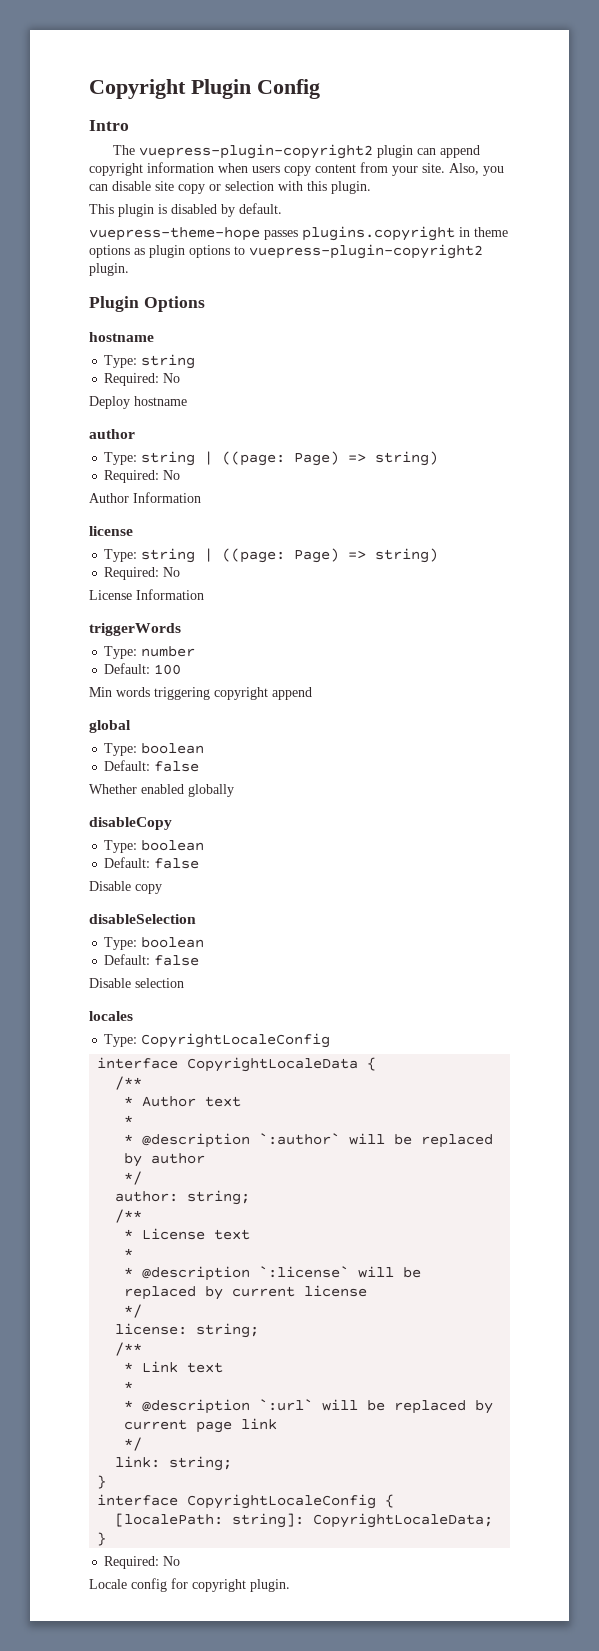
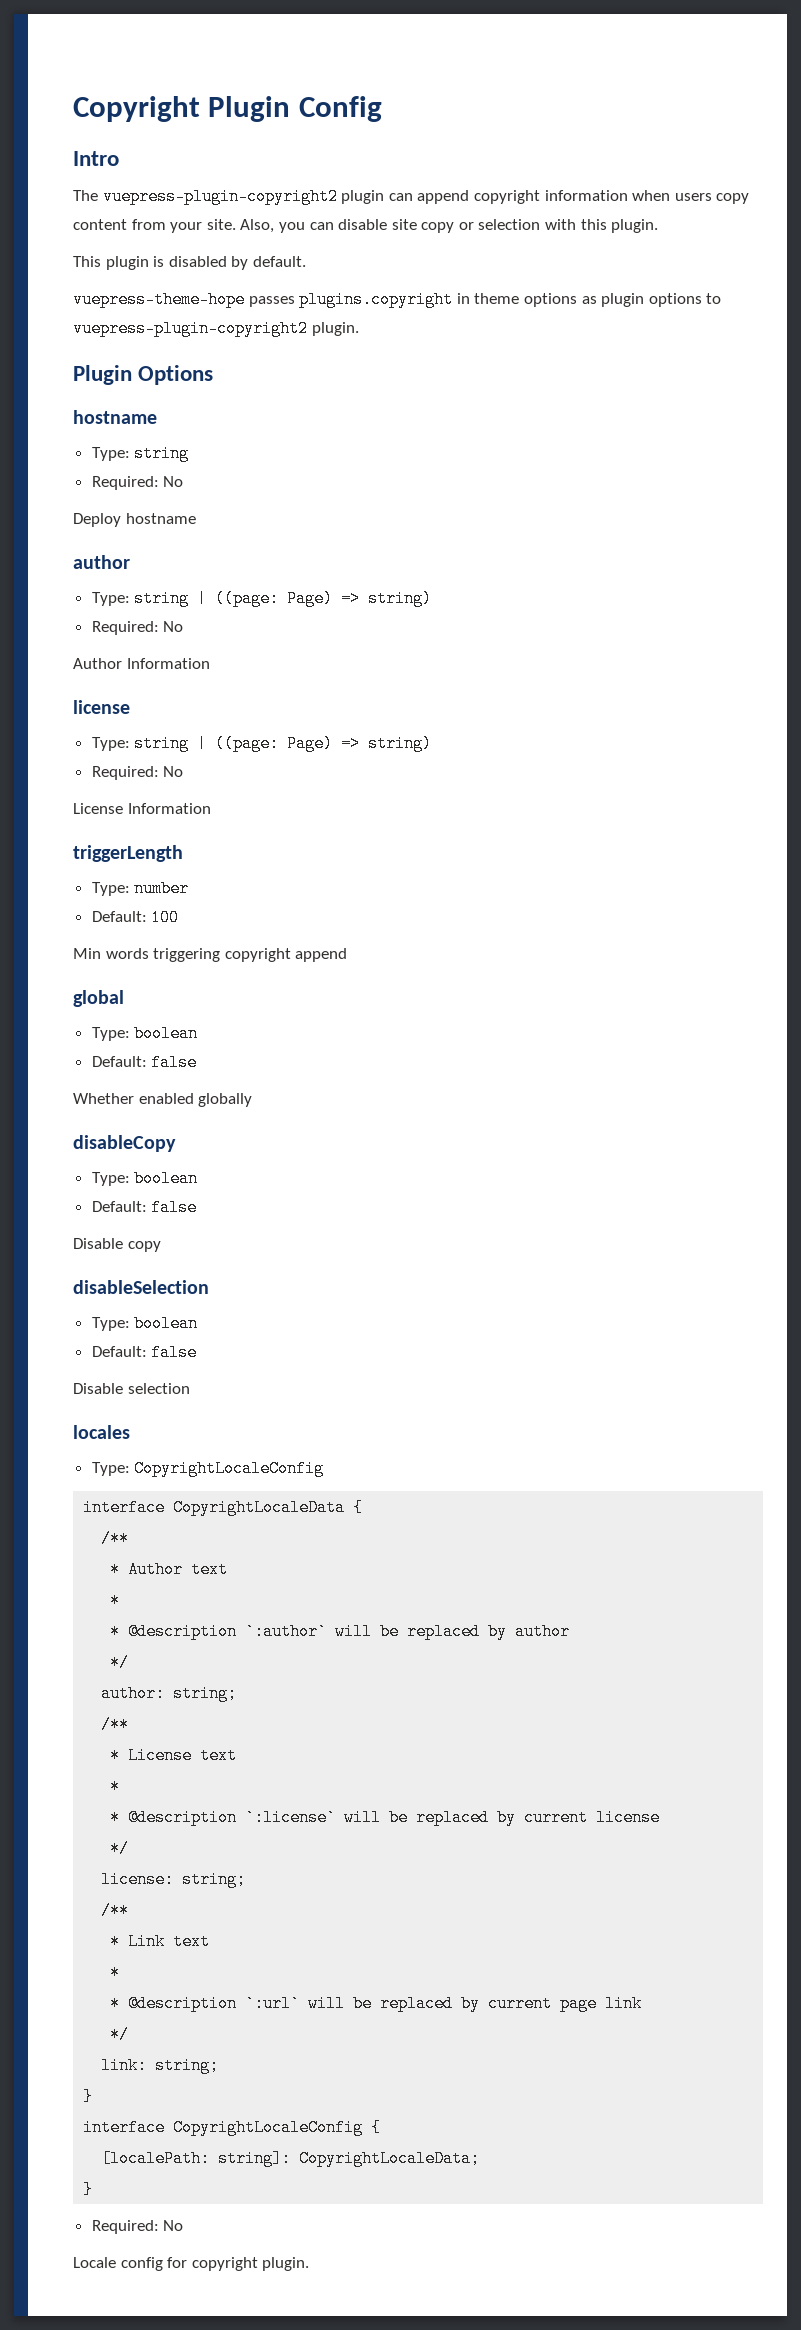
- triggerWords
+ triggerLength

